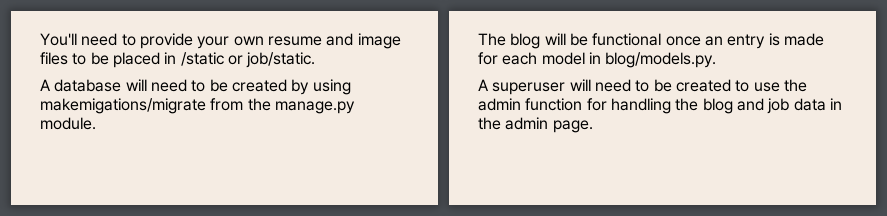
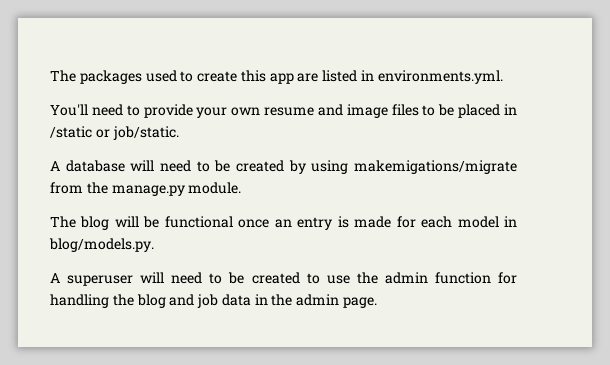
+ The packages used to create this app are listed in environments.yml.

